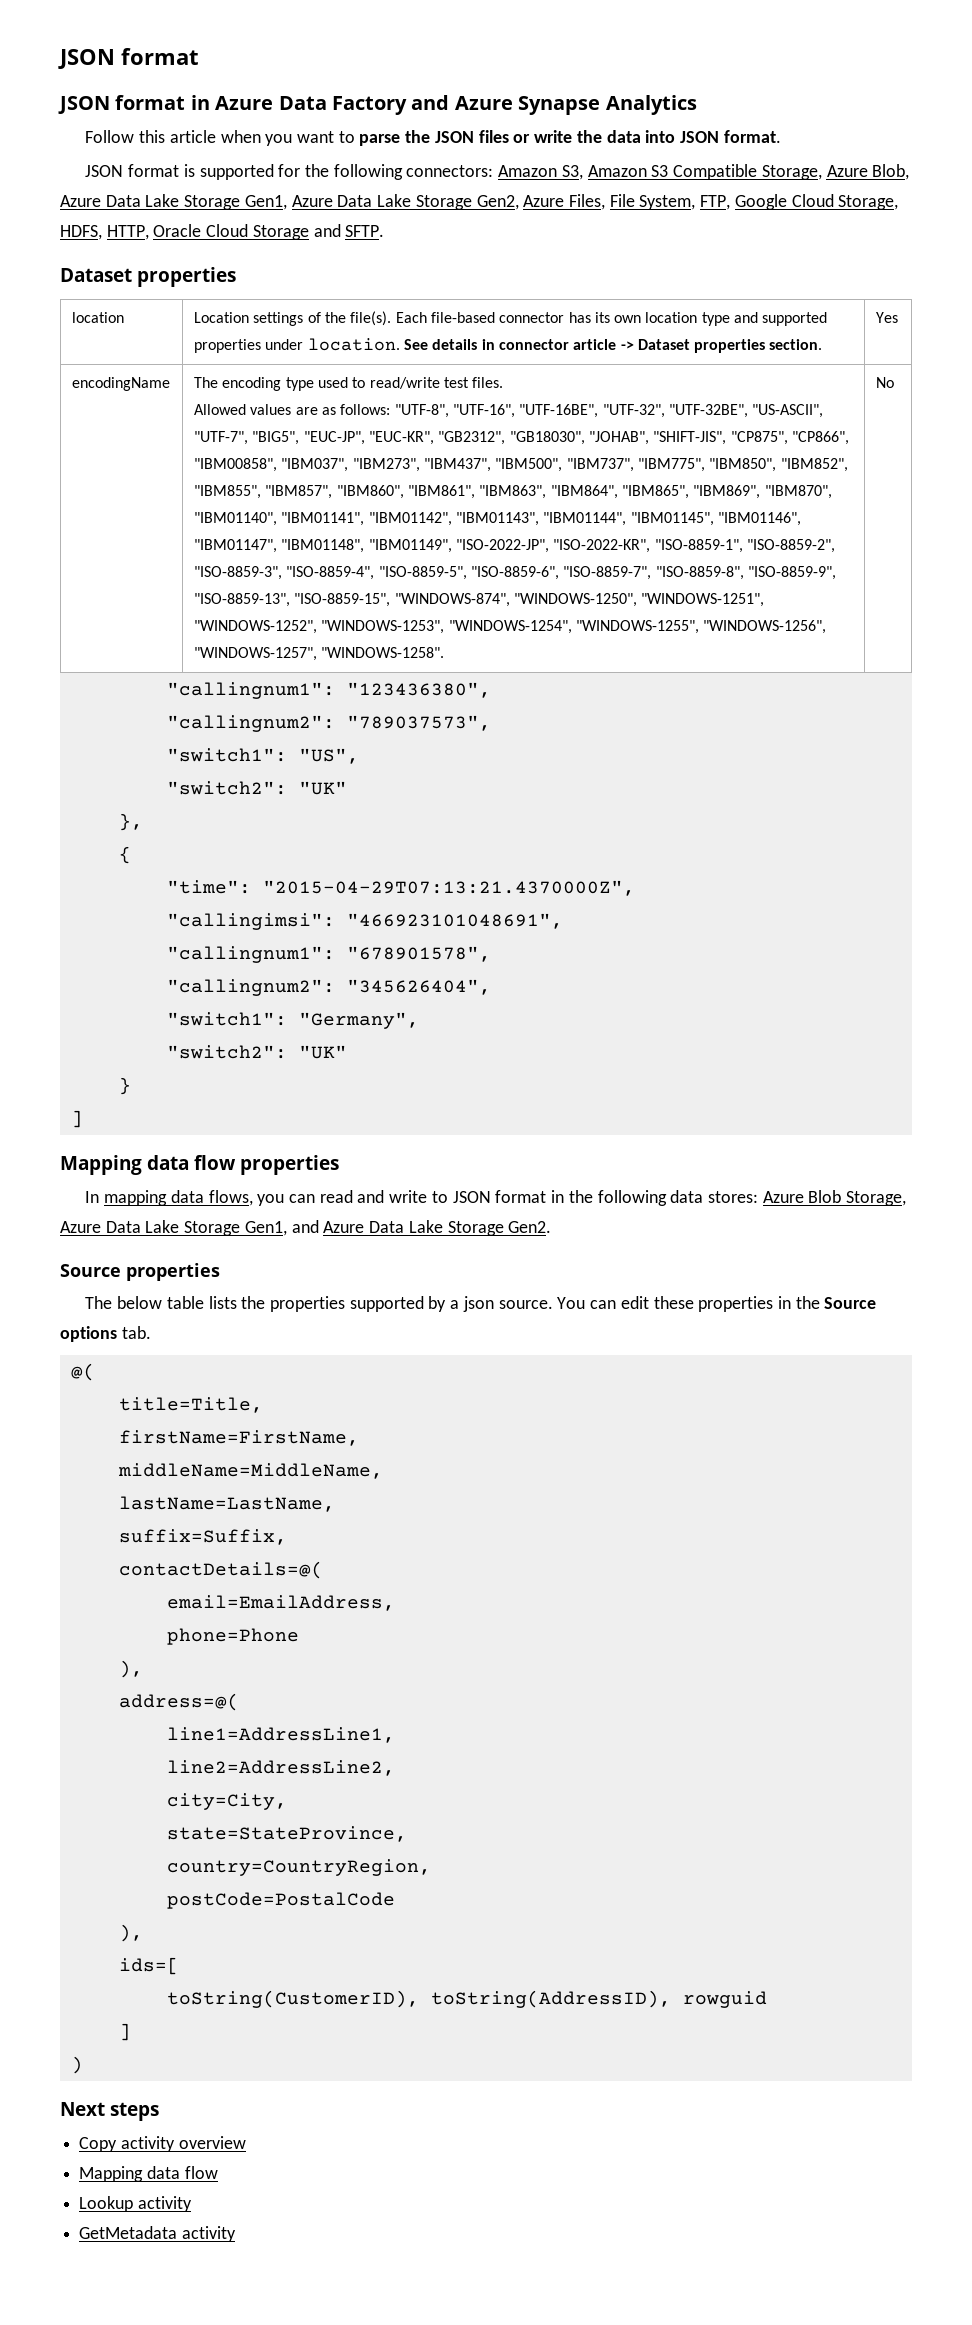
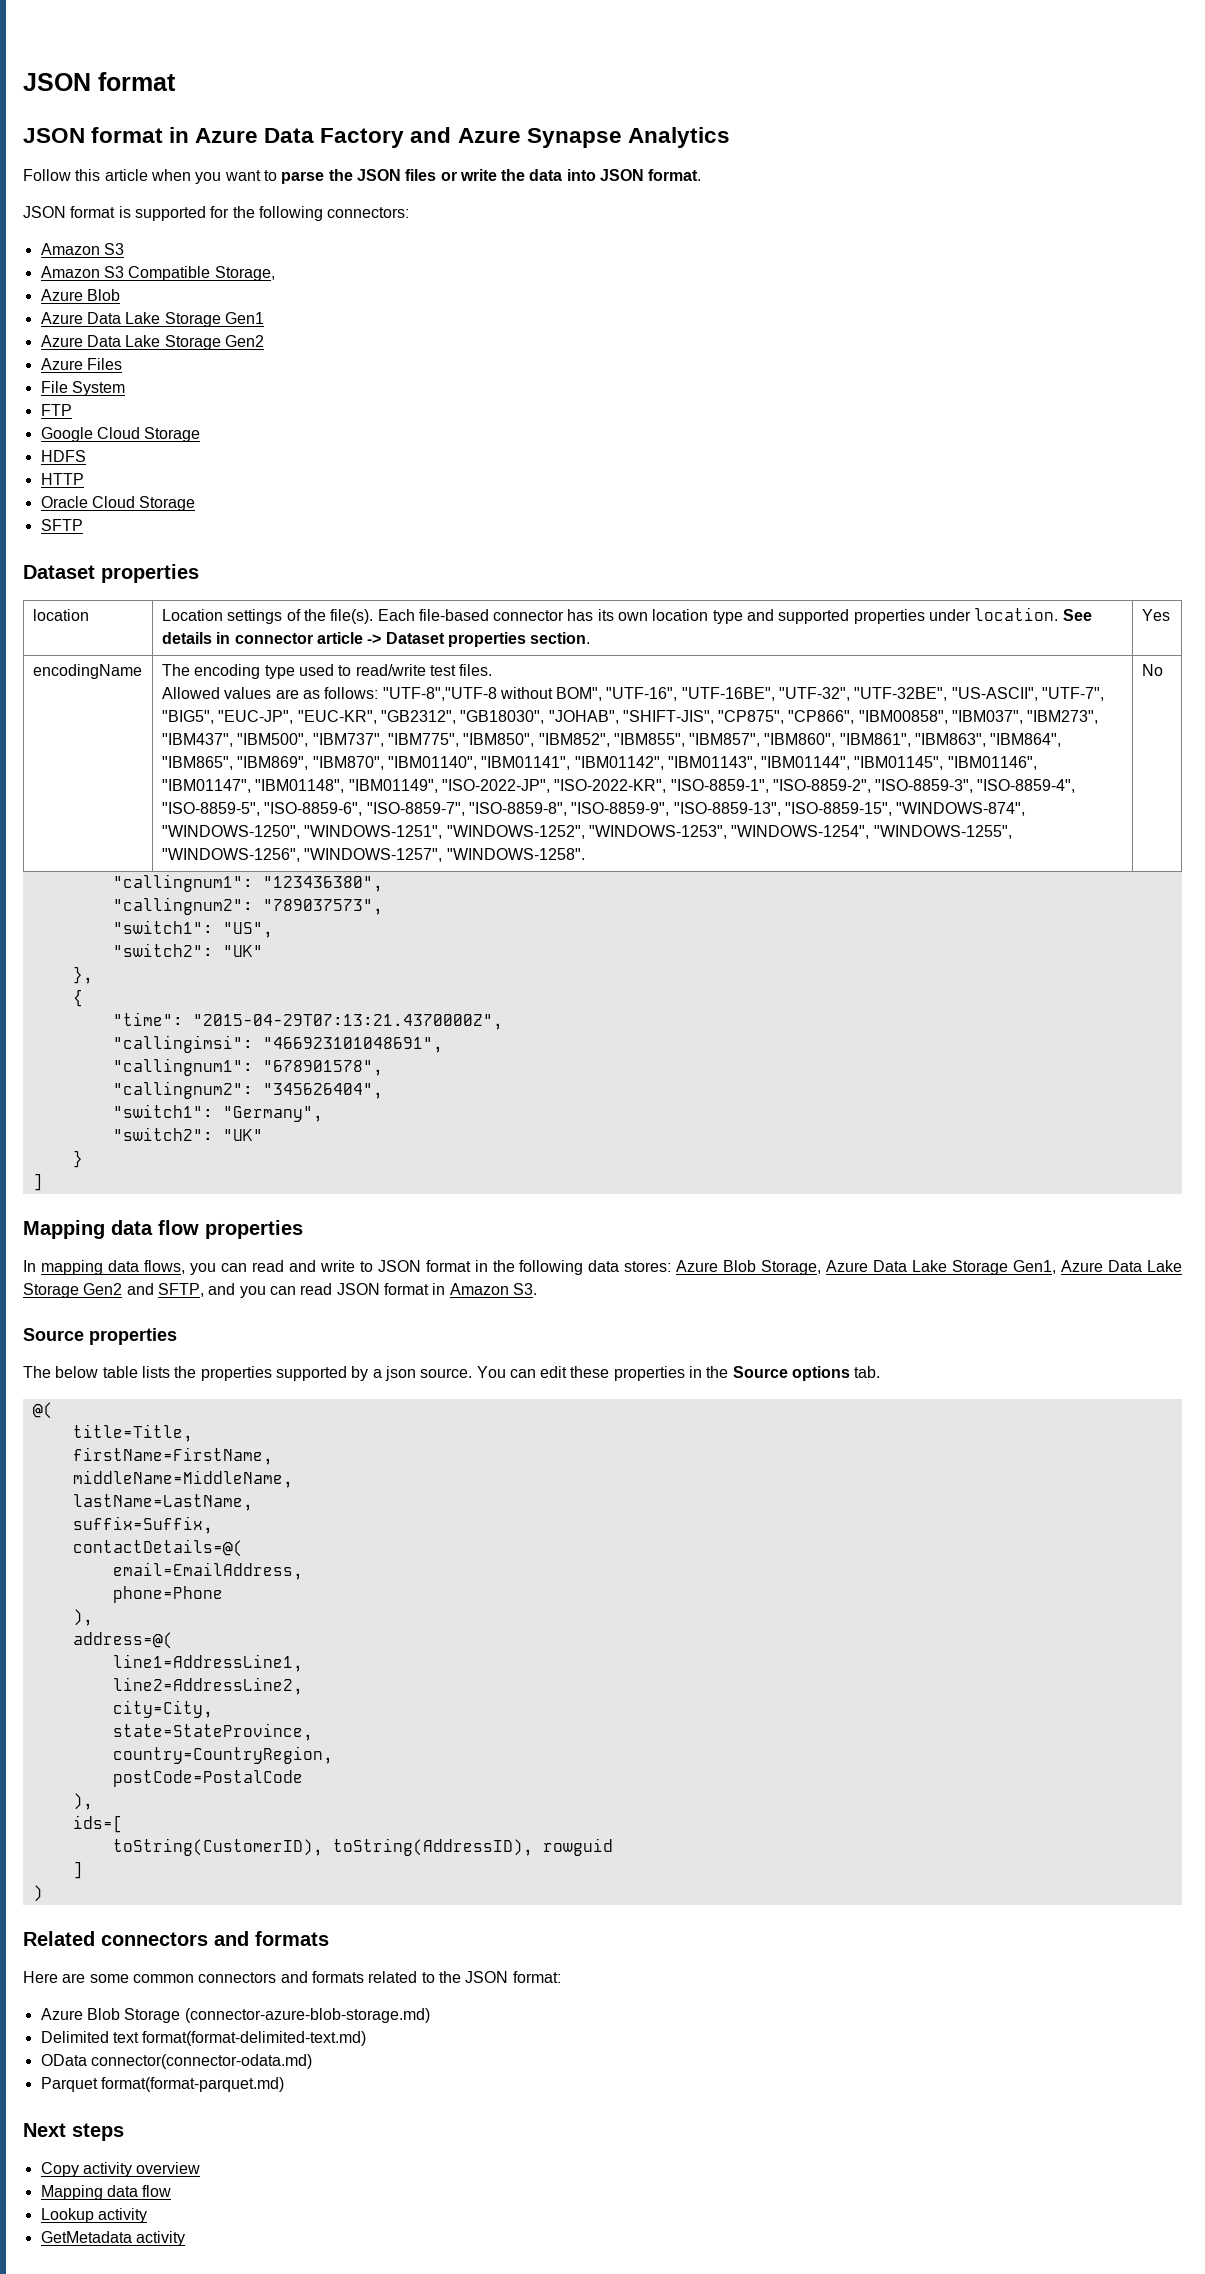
- JSON format is supported for the following connectors: Amazon S3, Amazon S3 Compatible Storage, Azure Blob, Azure Data Lake Storage Gen1, Azure Data Lake Storage Gen2, Azure Files, File System, FTP, Google Cloud Storage, HDFS, HTTP, Oracle Cloud Storage and SFTP.
+ JSON format is supported for the following connectors:
+ Amazon S3
+ Amazon S3 Compatible Storage,
+ Azure Blob
+ Azure Data Lake Storage Gen1
+ Azure Data Lake Storage Gen2
+ Azure Files
+ File System
+ FTP
+ Google Cloud Storage
+ HDFS
+ HTTP
+ Oracle Cloud Storage
+ SFTP
- "UTF-8", "UTF-16", "UTF-16BE", "UTF-32", "UTF-32BE", "US-ASCII", "UTF-7", "BIG5", "EUC-JP", "EUC-KR", "GB2312", "GB18030", "JOHAB", "SHIFT-JIS", "CP875", "CP866", "IBM00858", "IBM037", "IBM273", "IBM437", "IBM500", "IBM737", "IBM775", "IBM850", "IBM852", "IBM855", "IBM857", "IBM860", "IBM861", "IBM863", "IBM864", "IBM865", "IBM869", "IBM870", "IBM01140", "IBM01141", "IBM01142", "IBM01143", "IBM01144", "IBM01145", "IBM01146", "IBM01147", "IBM01148", "IBM01149", "ISO-2022-JP", "ISO-2022-KR", "ISO-8859-1", "ISO-8859-2", "ISO-8859-3", "ISO-8859-4", "ISO-8859-5", "ISO-8859-6", "ISO-8859-7", "ISO-8859-8", "ISO-8859-9", "ISO-8859-13", "ISO-8859-15", "WINDOWS-874", "WINDOWS-1250", "WINDOWS-1251", "WINDOWS-1252", "WINDOWS-1253", "WINDOWS-1254", "WINDOWS-1255", "WINDOWS-1256", "WINDOWS-1257", "WINDOWS-1258".
+ "UTF-8","UTF-8 without BOM", "UTF-16", "UTF-16BE", "UTF-32", "UTF-32BE", "US-ASCII", "UTF-7", "BIG5", "EUC-JP", "EUC-KR", "GB2312", "GB18030", "JOHAB", "SHIFT-JIS", "CP875", "CP866", "IBM00858", "IBM037", "IBM273", "IBM437", "IBM500", "IBM737", "IBM775", "IBM850", "IBM852", "IBM855", "IBM857", "IBM860", "IBM861", "IBM863", "IBM864", "IBM865", "IBM869", "IBM870", "IBM01140", "IBM01141", "IBM01142", "IBM01143", "IBM01144", "IBM01145", "IBM01146", "IBM01147", "IBM01148", "IBM01149", "ISO-2022-JP", "ISO-2022-KR", "ISO-8859-1", "ISO-8859-2", "ISO-8859-3", "ISO-8859-4", "ISO-8859-5", "ISO-8859-6", "ISO-8859-7", "ISO-8859-8", "ISO-8859-9", "ISO-8859-13", "ISO-8859-15", "WINDOWS-874", "WINDOWS-1250", "WINDOWS-1251", "WINDOWS-1252", "WINDOWS-1253", "WINDOWS-1254", "WINDOWS-1255", "WINDOWS-1256", "WINDOWS-1257", "WINDOWS-1258".
- In mapping data flows, you can read and write to JSON format in the following data stores: Azure Blob Storage, Azure Data Lake Storage Gen1, and Azure Data Lake Storage Gen2.
+ In mapping data flows, you can read and write to JSON format in the following data stores: Azure Blob Storage, Azure Data Lake Storage Gen1, Azure Data Lake Storage Gen2 and SFTP, and you can read JSON format in Amazon S3.
+ Related connectors and formats
+ Here are some common connectors and formats related to the JSON format:
+ Azure Blob Storage (connector-azure-blob-storage.md)
+ Delimited text format(format-delimited-text.md)
+ OData connector(connector-odata.md)
+ Parquet format(format-parquet.md)

